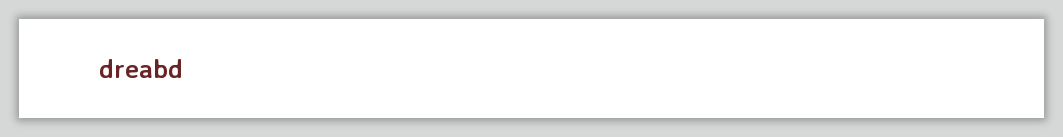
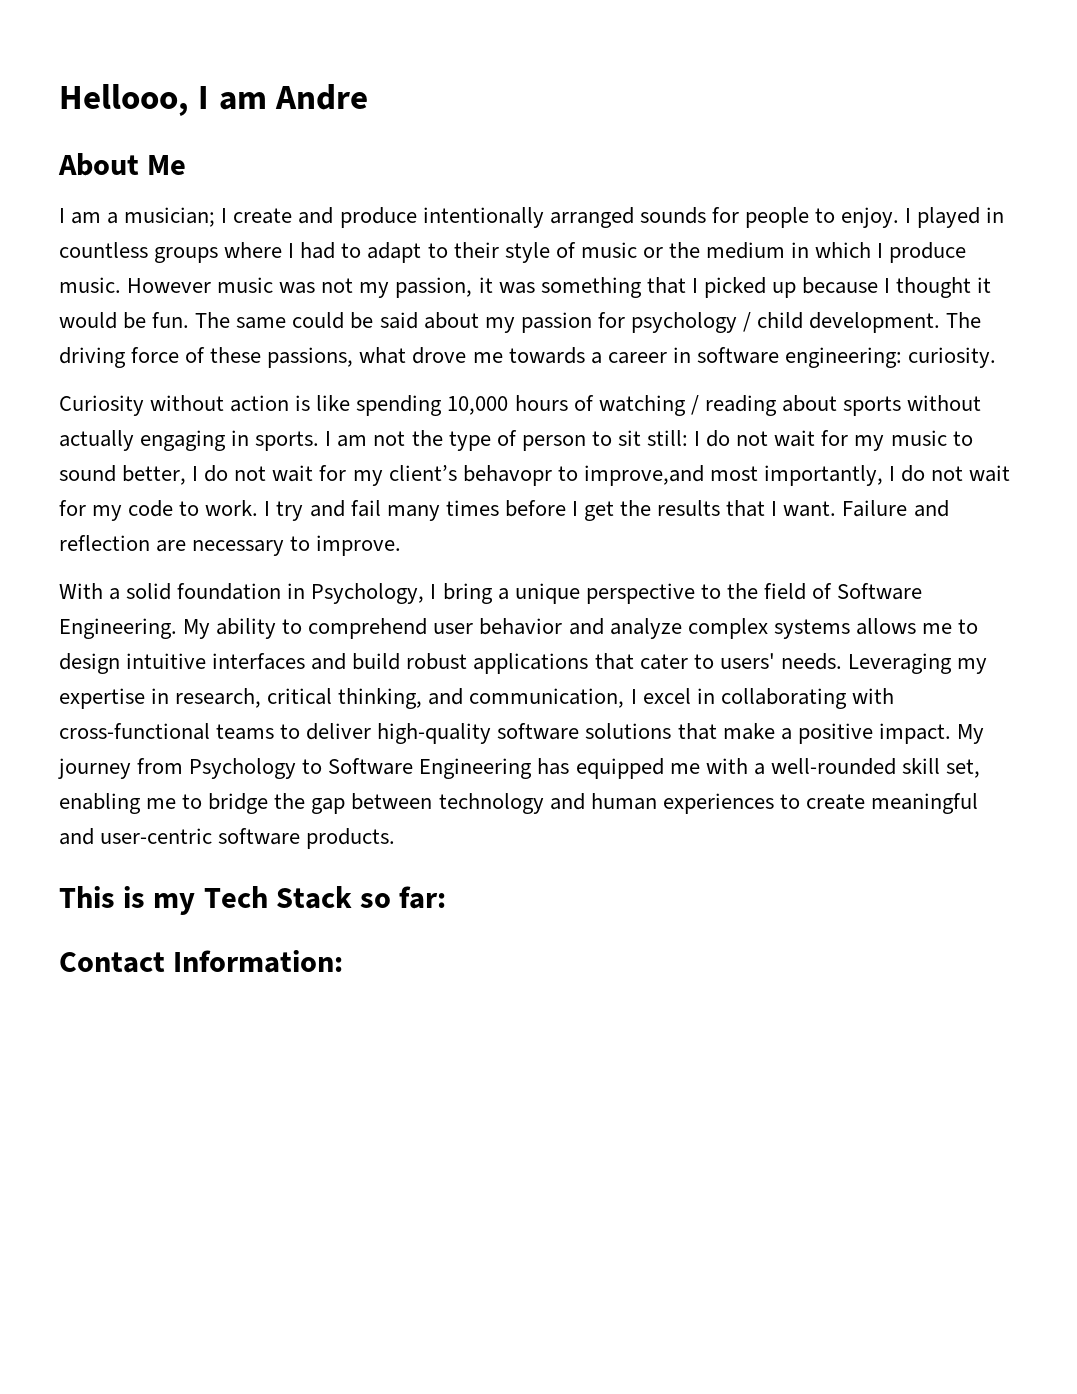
- dreabd
+ Hellooo, I am Andre
+ About Me
+ I am a musician; I create and produce intentionally arranged sounds for people to enjoy. I played in countless groups where I had to adapt to their style of music or the medium in which I produce music. However music was not my passion, it was something that I picked up because I thought it would be fun. The same could be said about my passion for psychology / child development. The driving force of these passions, what drove me towards a career in software engineering: curiosity.
+ Curiosity without action is like spending 10,000 hours of watching / reading about sports without actually engaging in sports. I am not the type of person to sit still: I do not wait for my music to sound better, I do not wait for my client’s behavopr to improve,and most importantly, I do not wait for my code to work. I try and fail many times before I get the results that I want. Failure and reflection are necessary to improve.
+ With a solid foundation in Psychology, I bring a unique perspective to the field of Software Engineering. My ability to comprehend user behavior and analyze complex systems allows me to design intuitive interfaces and build robust applications that cater to users' needs. Leveraging my expertise in research, critical thinking, and communication, I excel in collaborating with cross-functional teams to deliver high-quality software solutions that make a positive impact. My journey from Psychology to Software Engineering has equipped me with a well-rounded skill set, enabling me to bridge the gap between technology and human experiences to create meaningful and user-centric software products.
+ This is my Tech Stack so far:
+ Contact Information:

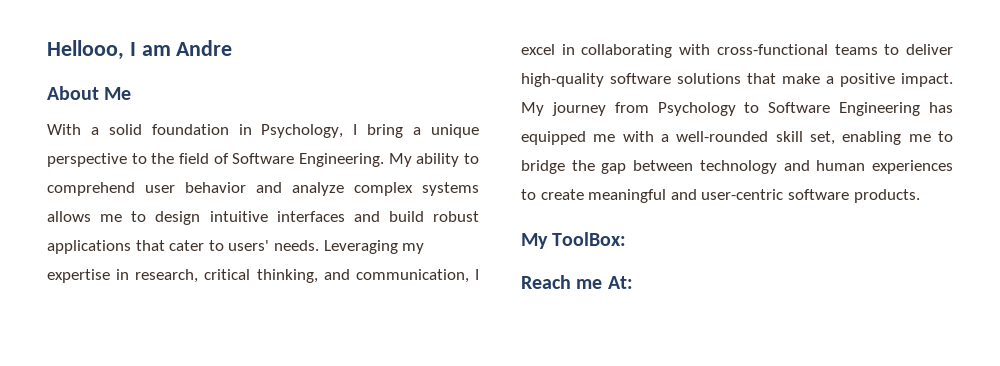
- I am a musician; I create and produce intentionally arranged sounds for people to enjoy. I played in countless groups where I had to adapt to their style of music or the medium in which I produce music. However music was not my passion, it was something that I picked up because I thought it would be fun. The same could be said about my passion for psychology / child development. The driving force of these passions, what drove me towards a career in software engineering: curiosity.
- Curiosity without action is like spending 10,000 hours of watching / reading about sports without actually engaging in sports. I am not the type of person to sit still: I do not wait for my music to sound better, I do not wait for my client’s behavopr to improve,and most importantly, I do not wait for my code to work. I try and fail many times before I get the results that I want. Failure and reflection are necessary to improve.
- This is my Tech Stack so far:
- Contact Information:
+ My ToolBox:
+ Reach me At:

